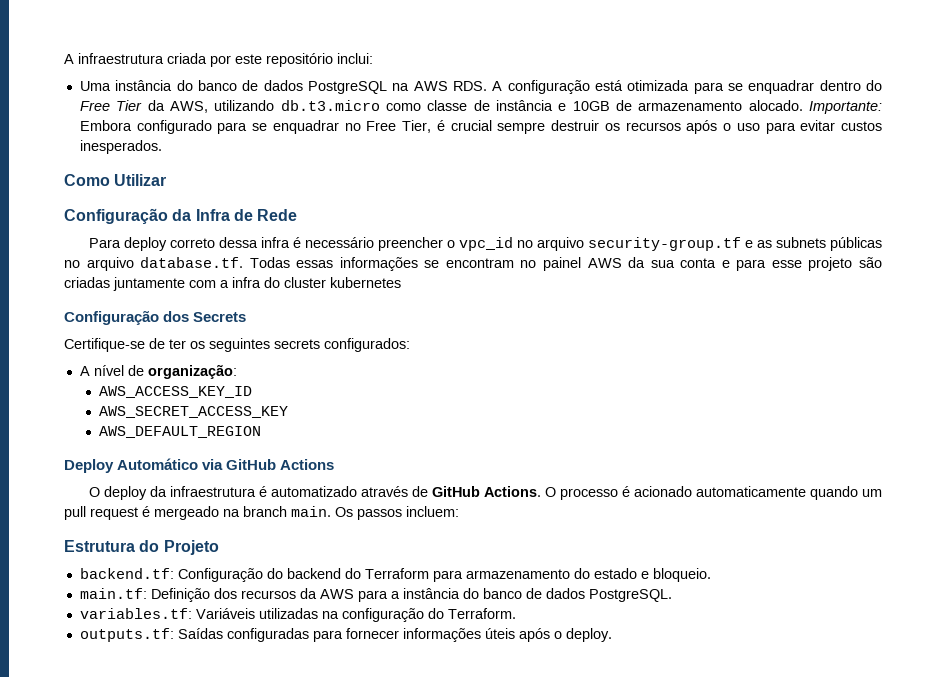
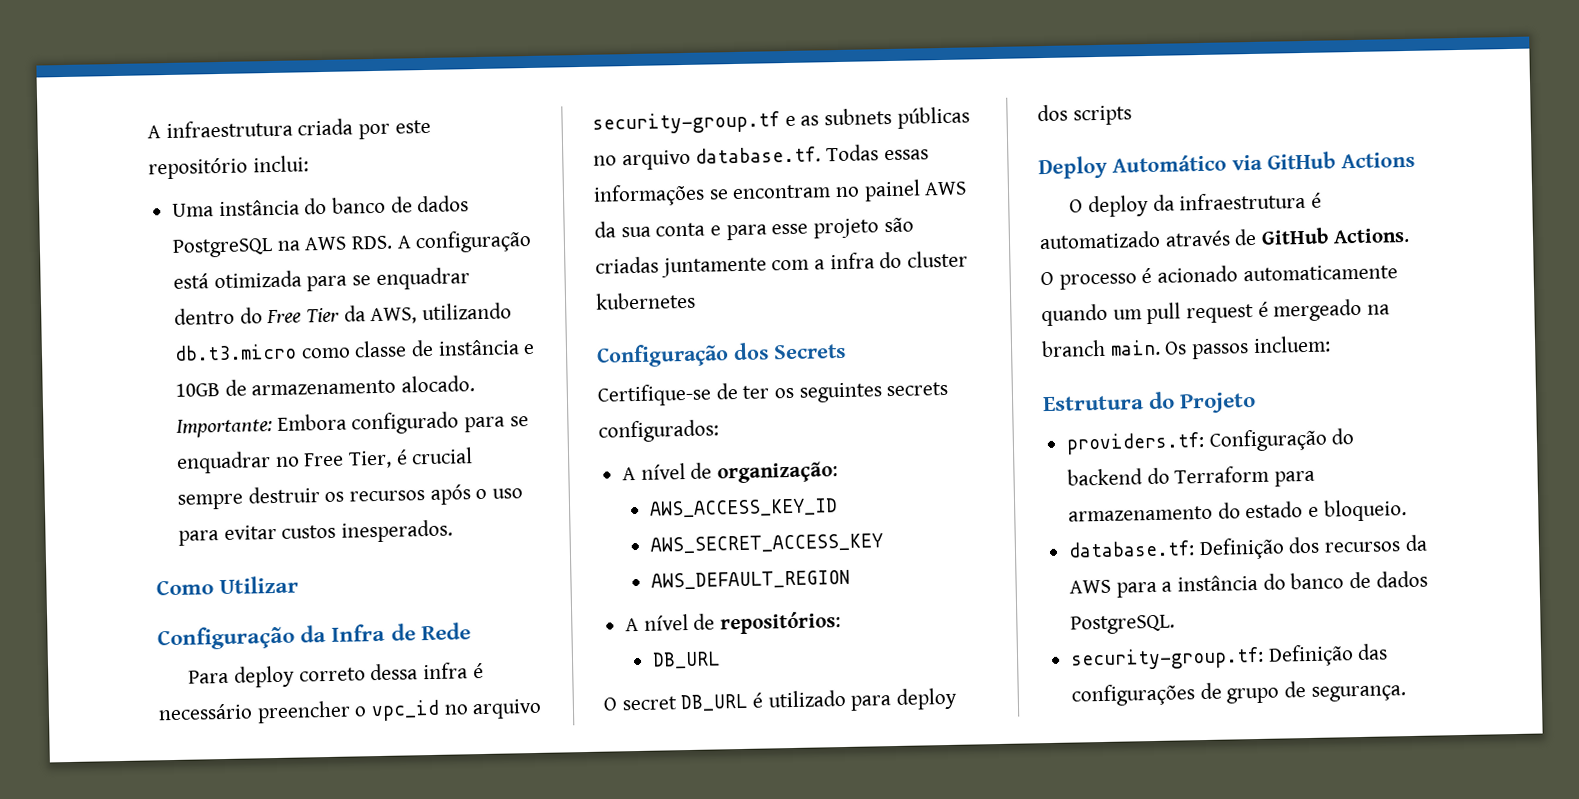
+ A nível de repositórios:
+ DB_URL
+ O secret DB_URL é utilizado para deploy dos scripts
- backend.tf: Configuração do backend do Terraform para armazenamento do estado e bloqueio.
+ providers.tf: Configuração do backend do Terraform para armazenamento do estado e bloqueio.
- main.tf: Definição dos recursos da AWS para a instância do banco de dados PostgreSQL.
+ database.tf: Definição dos recursos da AWS para a instância do banco de dados PostgreSQL.
- variables.tf: Variáveis utilizadas na configuração do Terraform.
- outputs.tf: Saídas configuradas para fornecer informações úteis após o deploy.
+ security-group.tf: Definição das configurações de grupo de segurança.

